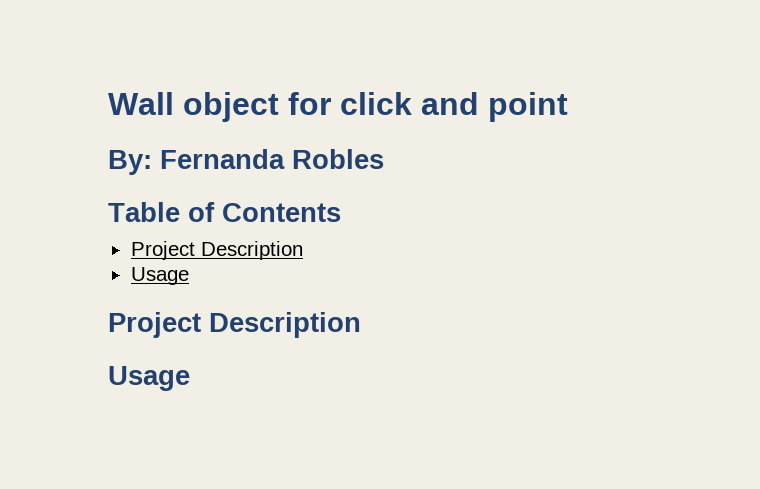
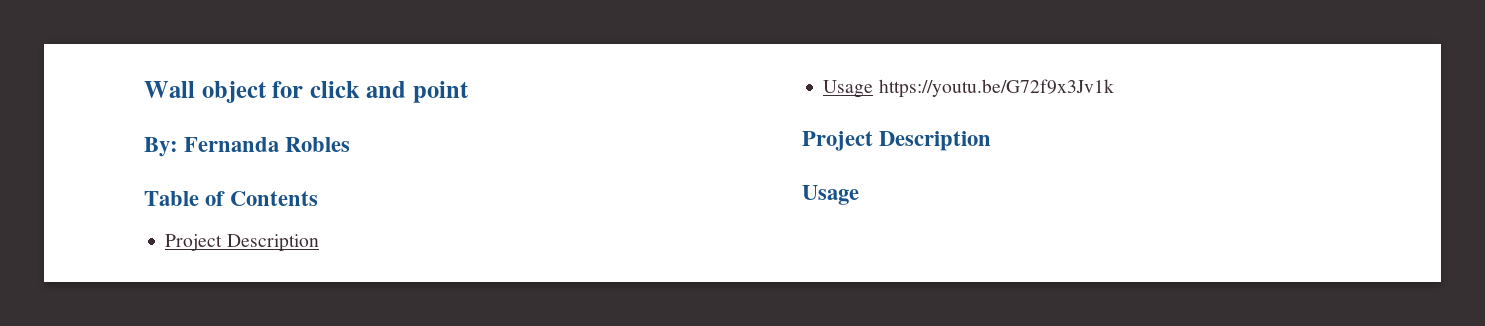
  Table of Contents
  Project Description
- Usage
+ Usage https://youtu.be/G72f9x3Jv1k

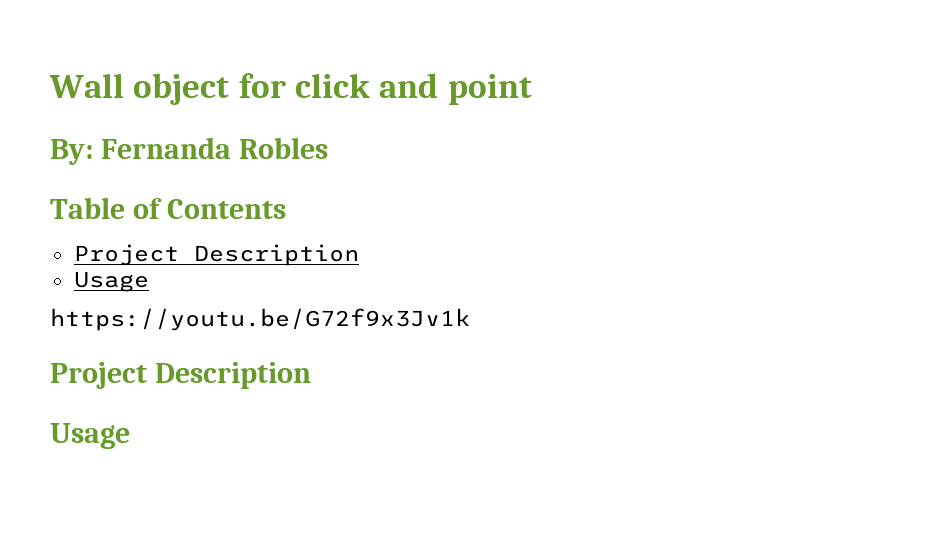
  Table of Contents
  Project Description
- Usage https://youtu.be/G72f9x3Jv1k
+ Usage
+ https://youtu.be/G72f9x3Jv1k

